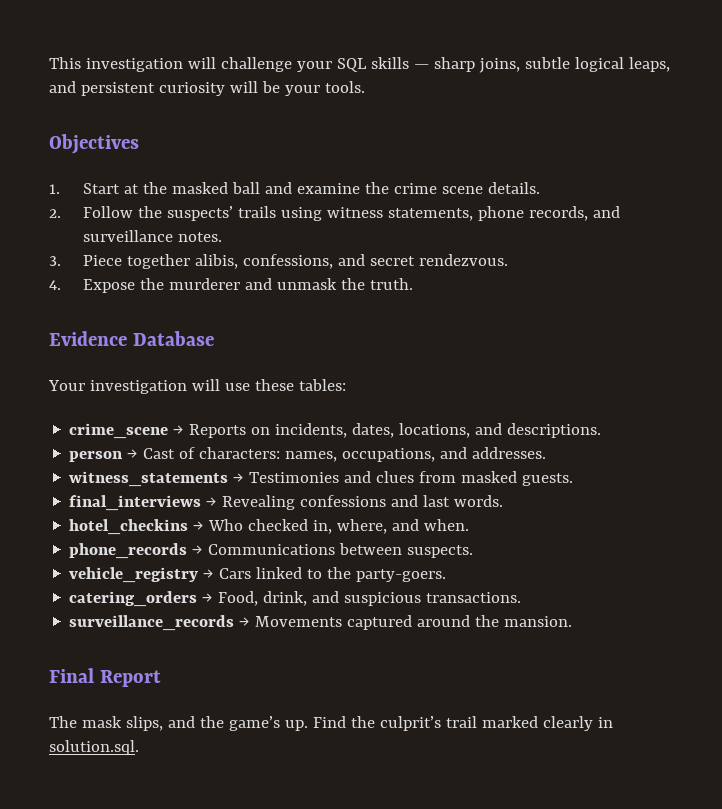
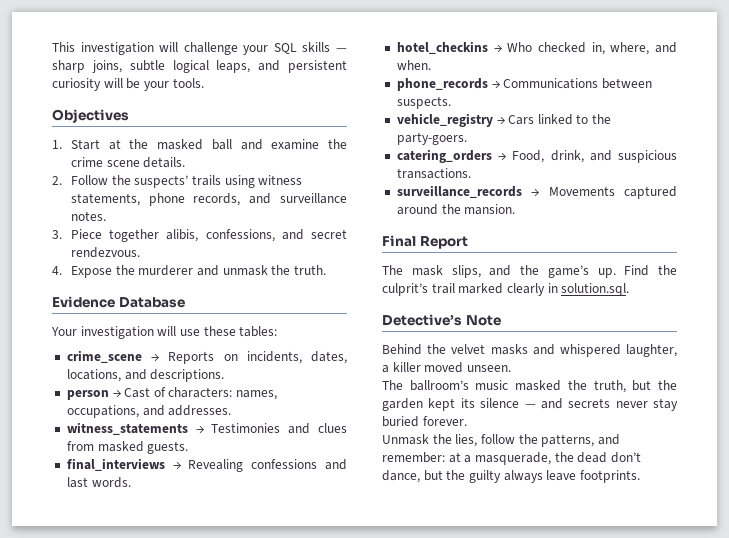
+ Detective’s Note
+ Behind the velvet masks and whispered laughter, a killer moved unseen.
+ The ballroom’s music masked the truth, but the garden kept its silence — and secrets never stay buried forever.
+ Unmask the lies, follow the patterns, and remember: at a masquerade, the dead don’t dance, but the guilty always leave footprints.

